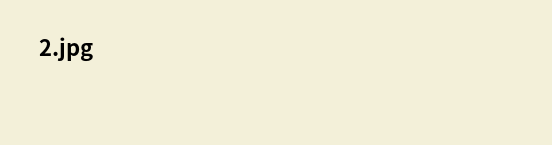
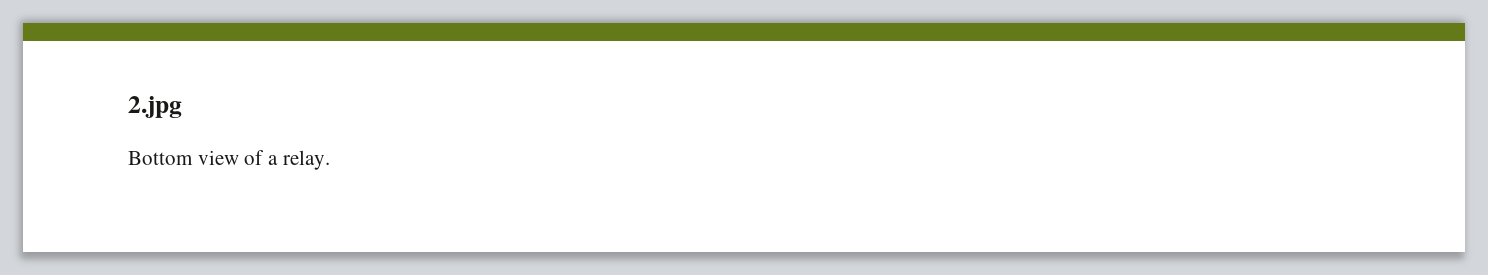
+ Bottom view of a relay.

